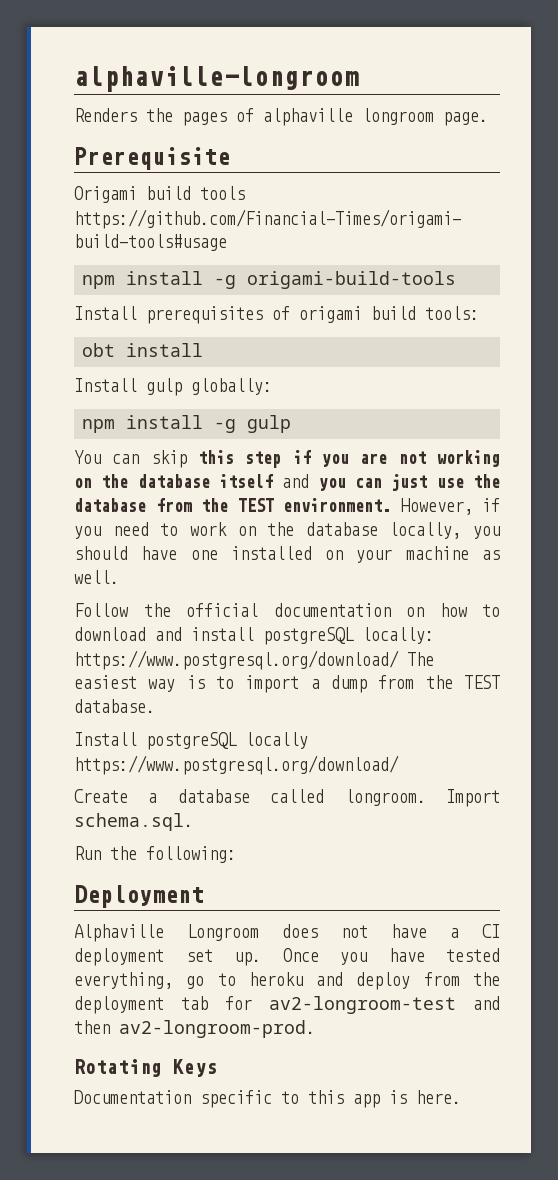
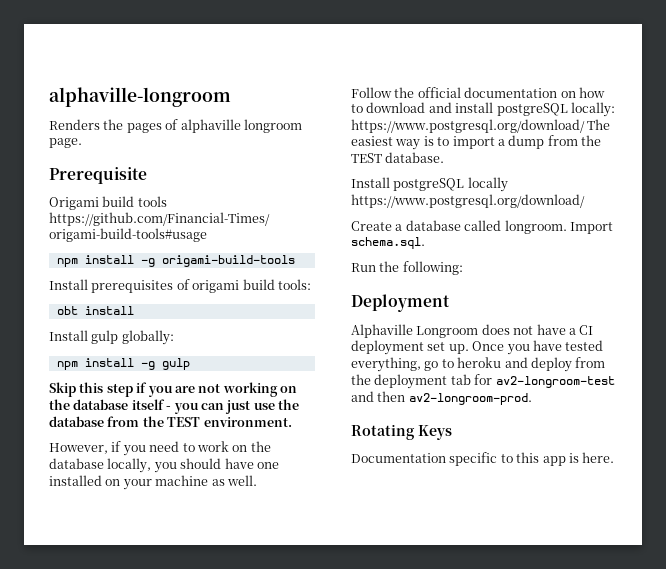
- You can skip this step if you are not working on the database itself and you can just use the database from the TEST environment. However, if you need to work on the database locally, you should have one installed on your machine as well.
+ Skip this step if you are not working on the database itself - you can just use the database from the TEST environment.
+ However, if you need to work on the database locally, you should have one installed on your machine as well.

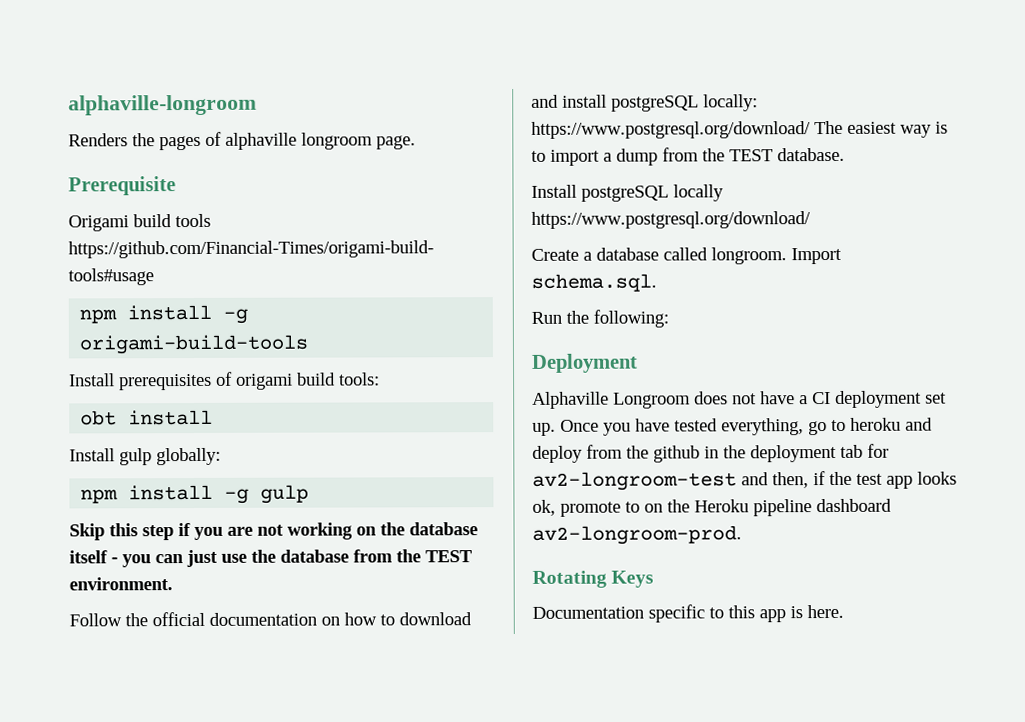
- However, if you need to work on the database locally, you should have one installed on your machine as well.
- Once you have tested everything, go to heroku and deploy from the deployment tab for av2-longroom-test and then av2-longroom-prod.
+ Once you have tested everything, go to heroku and deploy from the github in the deployment tab for av2-longroom-test and then, if the test app looks ok, promote to on the Heroku pipeline dashboard av2-longroom-prod.

